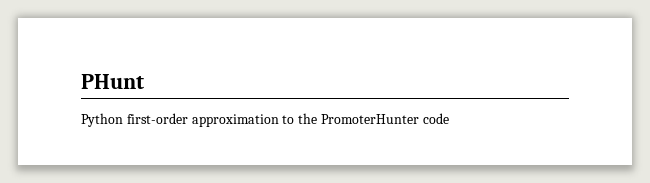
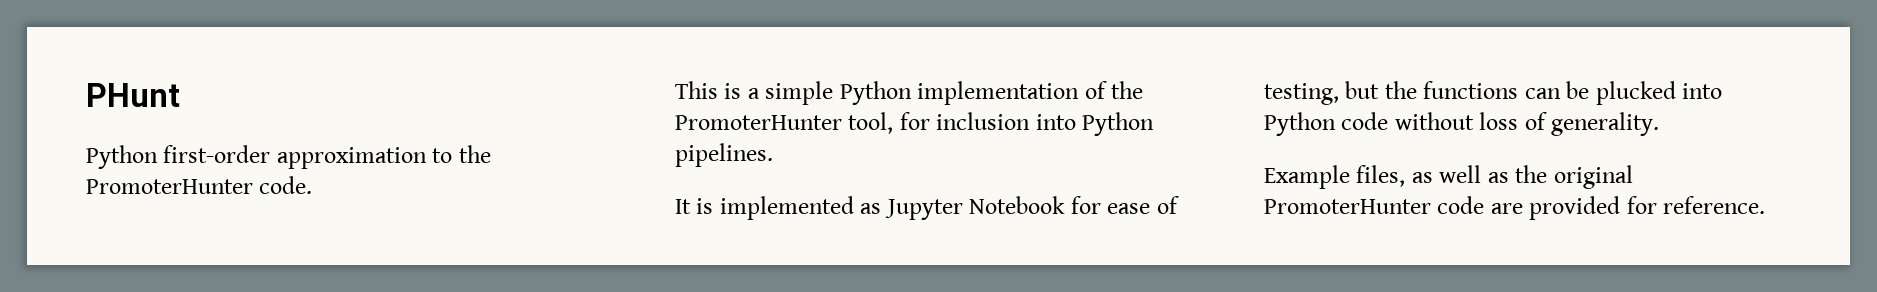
- Python first-order approximation to the PromoterHunter code
+ Python first-order approximation to the PromoterHunter code.
+ This is a simple Python implementation of the PromoterHunter tool, for inclusion into Python pipelines.
+ It is implemented as Jupyter Notebook for ease of testing, but the functions can be plucked into Python code without loss of generality.
+ Example files, as well as the original PromoterHunter code are provided for reference.

